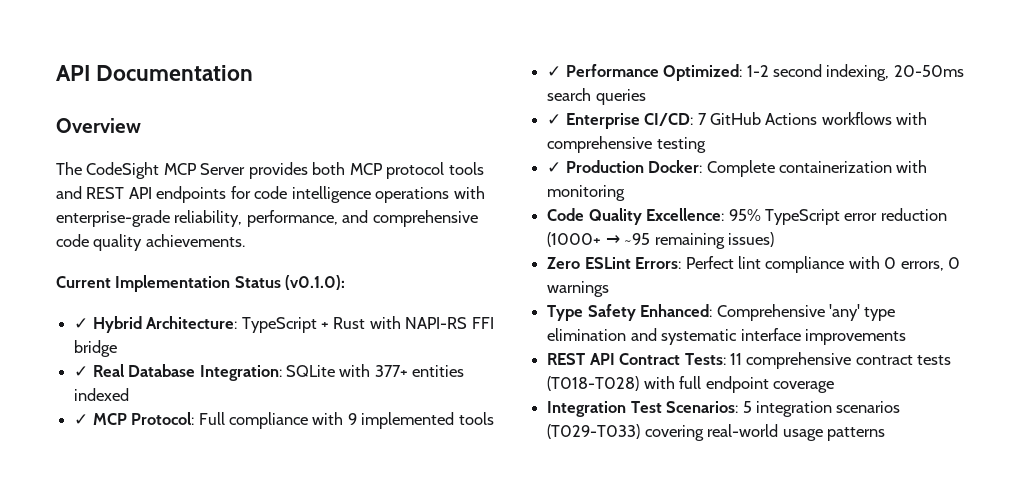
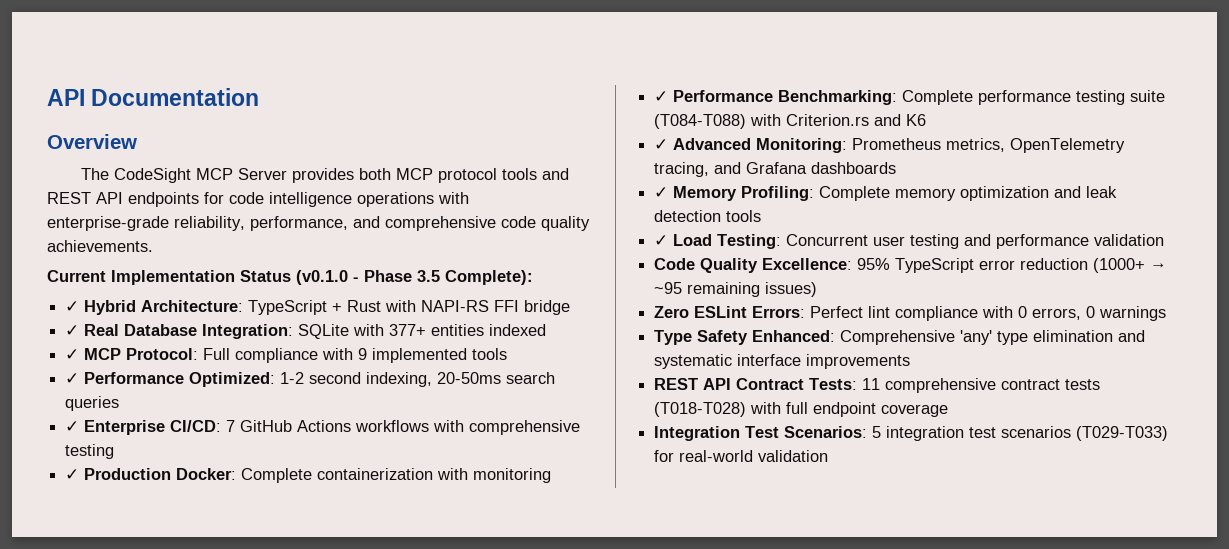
- Current Implementation Status (v0.1.0):
+ Current Implementation Status (v0.1.0 - Phase 3.5 Complete):
+ ✓ Performance Benchmarking: Complete performance testing suite (T084-T088) with Criterion.rs and K6
+ ✓ Advanced Monitoring: Prometheus metrics, OpenTelemetry tracing, and Grafana dashboards
+ ✓ Memory Profiling: Complete memory optimization and leak detection tools
+ ✓ Load Testing: Concurrent user testing and performance validation
- Integration Test Scenarios: 5 integration scenarios (T029-T033) covering real-world usage patterns
+ Integration Test Scenarios: 5 integration test scenarios (T029-T033) for real-world validation

